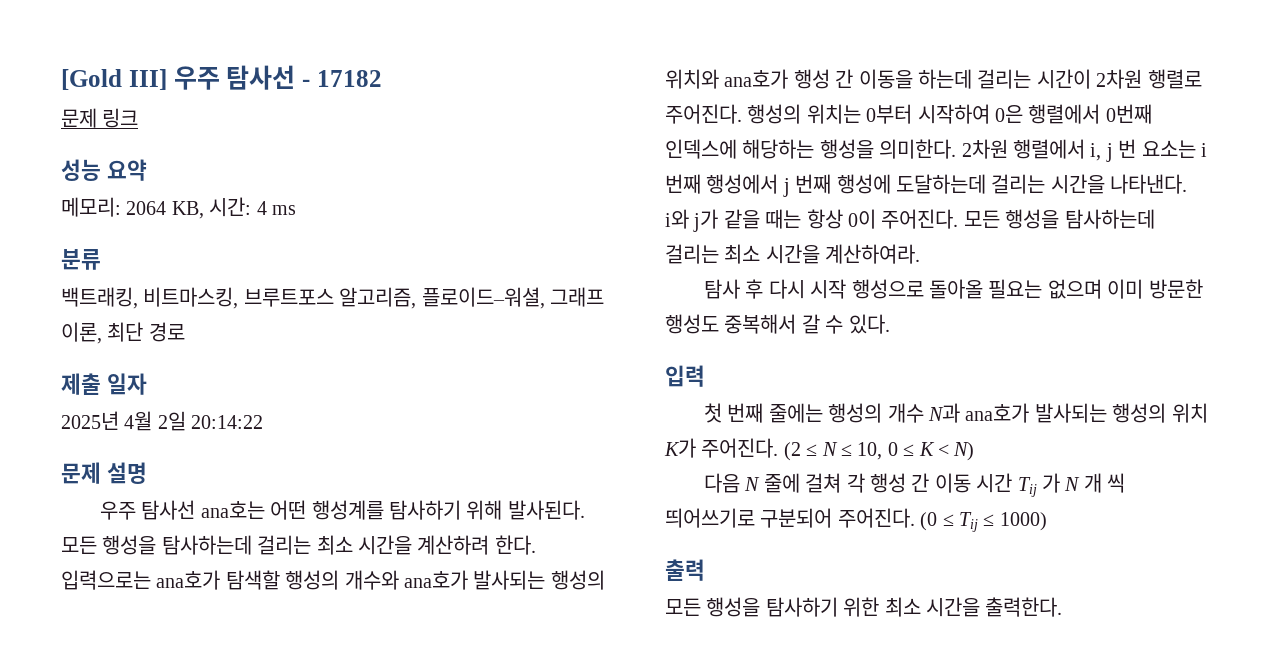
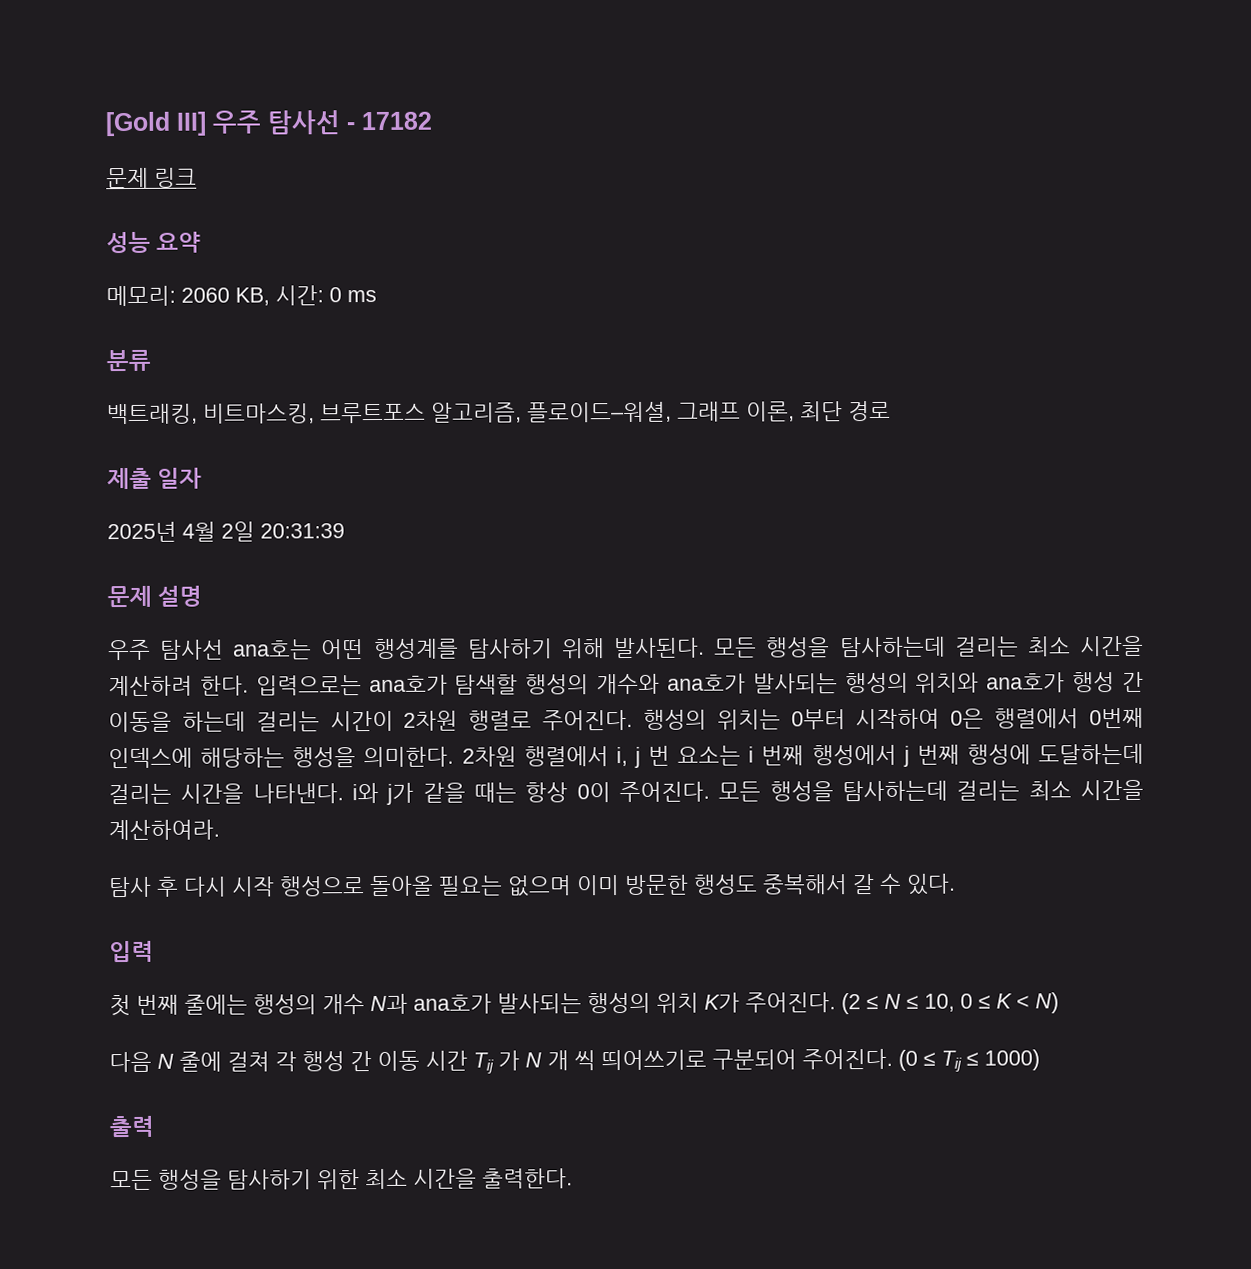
- 메모리: 2064 KB, 시간: 4 ms
+ 메모리: 2060 KB, 시간: 0 ms
- 2025년 4월 2일 20:14:22
+ 2025년 4월 2일 20:31:39

